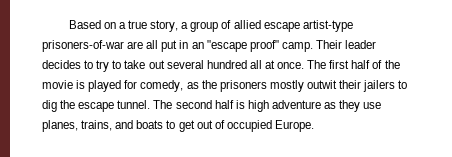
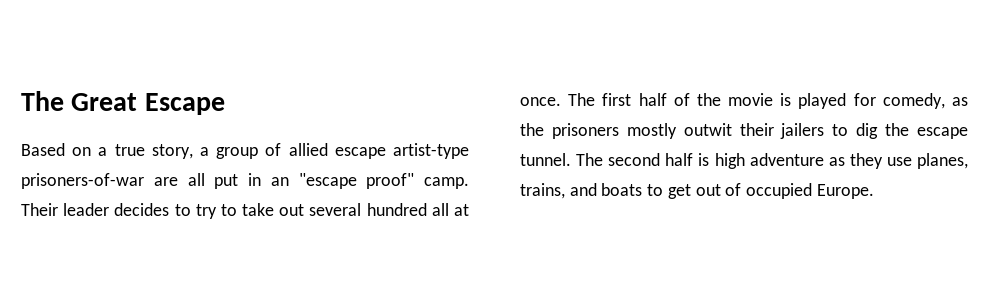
+ The Great Escape

